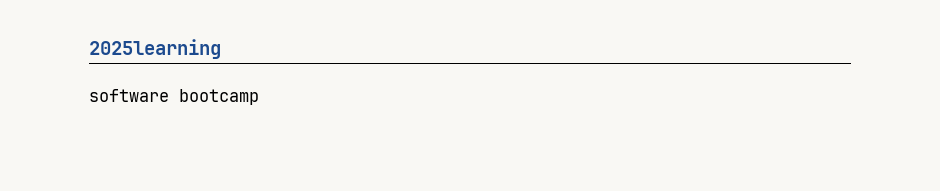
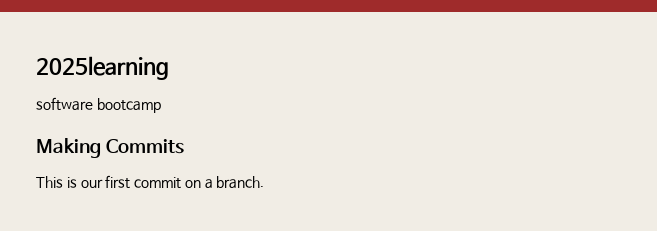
+ Making Commits
+ This is our first commit on a branch.

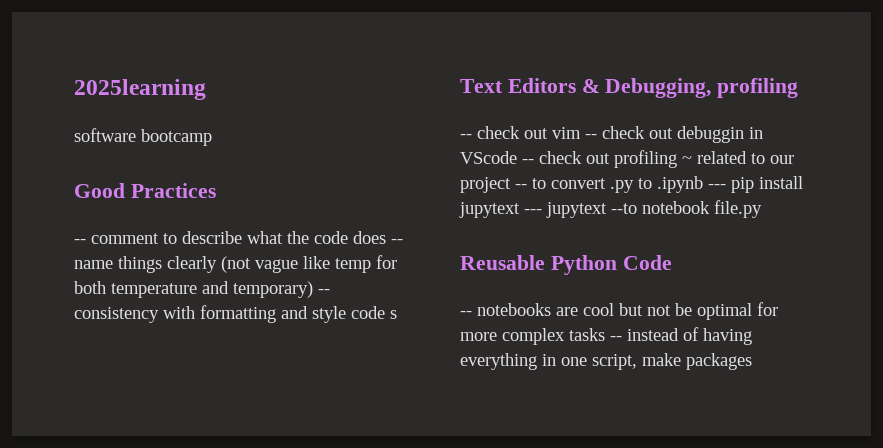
- Making Commits
- This is our first commit on a branch.
+ Good Practices
+ -- comment to describe what the code does -- name things clearly (not vague like temp for both temperature and temporary) -- consistency with formatting and style code s
+ Text Editors & Debugging, profiling
+ -- check out vim -- check out debuggin in VScode -- check out profiling ~ related to our project -- to convert .py to .ipynb --- pip install jupytext --- jupytext --to notebook file.py
+ Reusable Python Code
+ -- notebooks are cool but not be optimal for more complex tasks -- instead of having everything in one script, make packages

